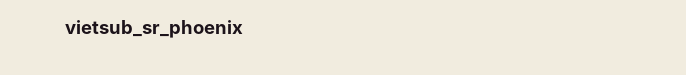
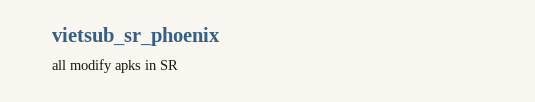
+ all modify apks in SR

